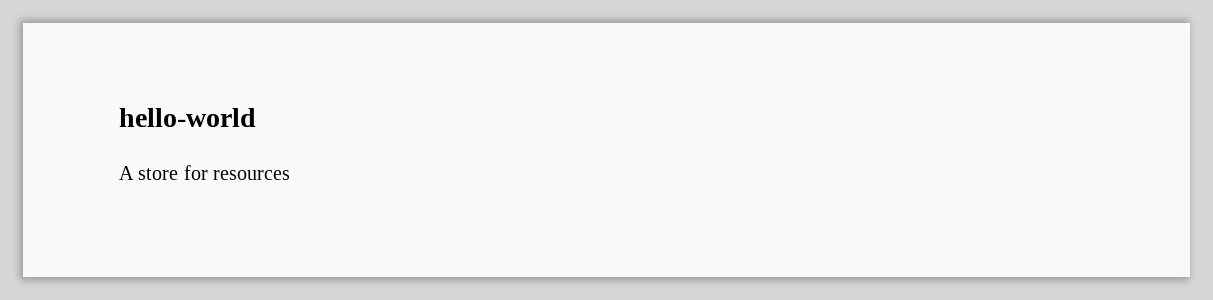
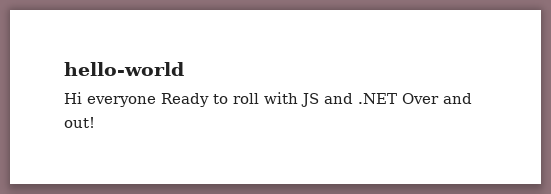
- A store for resources
+ Hi everyone Ready to roll with JS and .NET Over and out!

